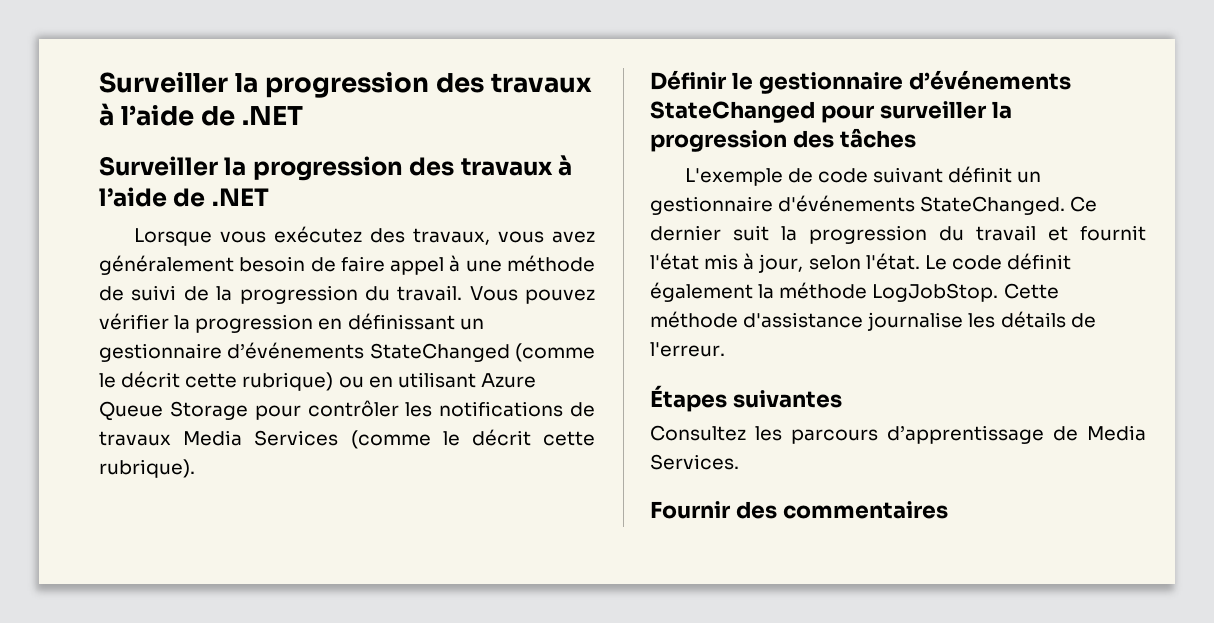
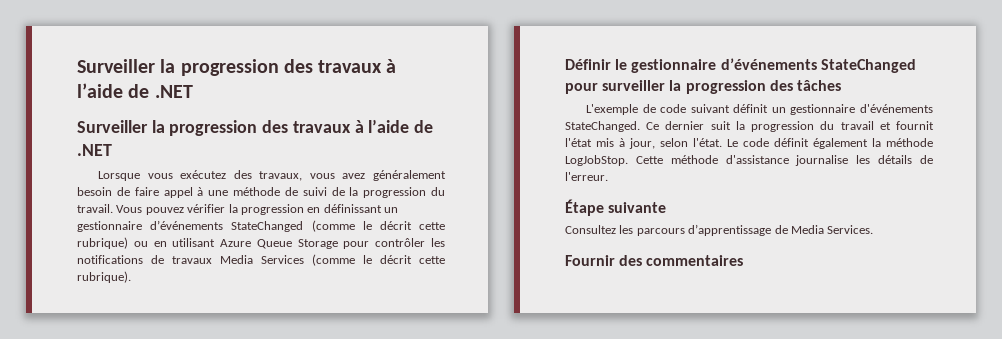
- Étapes suivantes
+ Étape suivante

